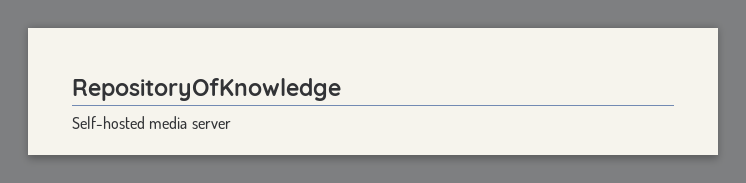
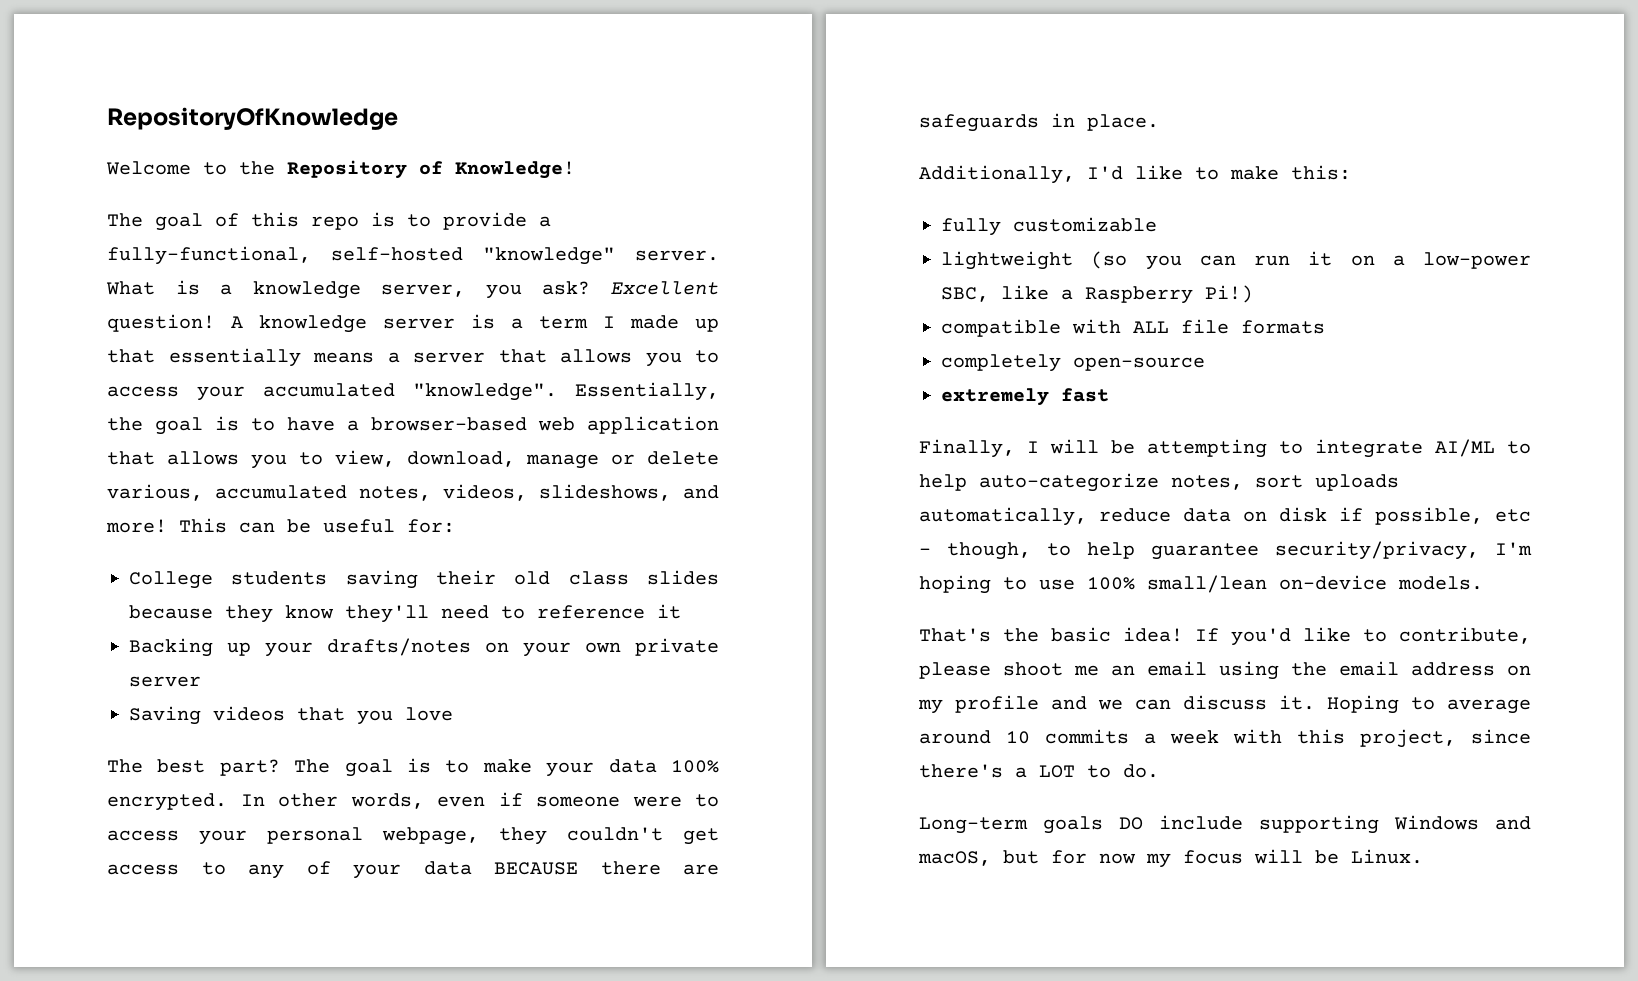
- Self-hosted media server
+ Welcome to the Repository of Knowledge!
+ The goal of this repo is to provide a fully-functional, self-hosted "knowledge" server. What is a knowledge server, you ask? Excellent question! A knowledge server is a term I made up that essentially means a server that allows you to access your accumulated "knowledge". Essentially, the goal is to have a browser-based web application that allows you to view, download, manage or delete various, accumulated notes, videos, slideshows, and more! This can be useful for:
+ College students saving their old class slides because they know they'll need to reference it
+ Backing up your drafts/notes on your own private server
+ Saving videos that you love
+ The best part? The goal is to make your data 100% encrypted. In other words, even if someone were to access your personal webpage, they couldn't get access to any of your data BECAUSE there are safeguards in place.
+ Additionally, I'd like to make this:
+ fully customizable
+ lightweight (so you can run it on a low-power SBC, like a Raspberry Pi!)
+ compatible with ALL file formats
+ completely open-source
+ extremely fast
+ Finally, I will be attempting to integrate AI/ML to help auto-categorize notes, sort uploads automatically, reduce data on disk if possible, etc - though, to help guarantee security/privacy, I'm hoping to use 100% small/lean on-device models.
+ That's the basic idea! If you'd like to contribute, please shoot me an email using the email address on my profile and we can discuss it. Hoping to average around 10 commits a week with this project, since there's a LOT to do.
+ Long-term goals DO include supporting Windows and macOS, but for now my focus will be Linux.

